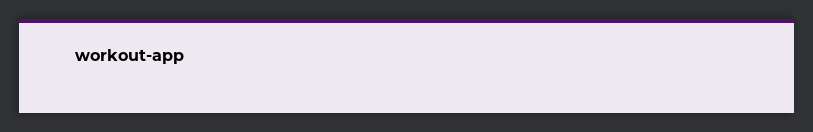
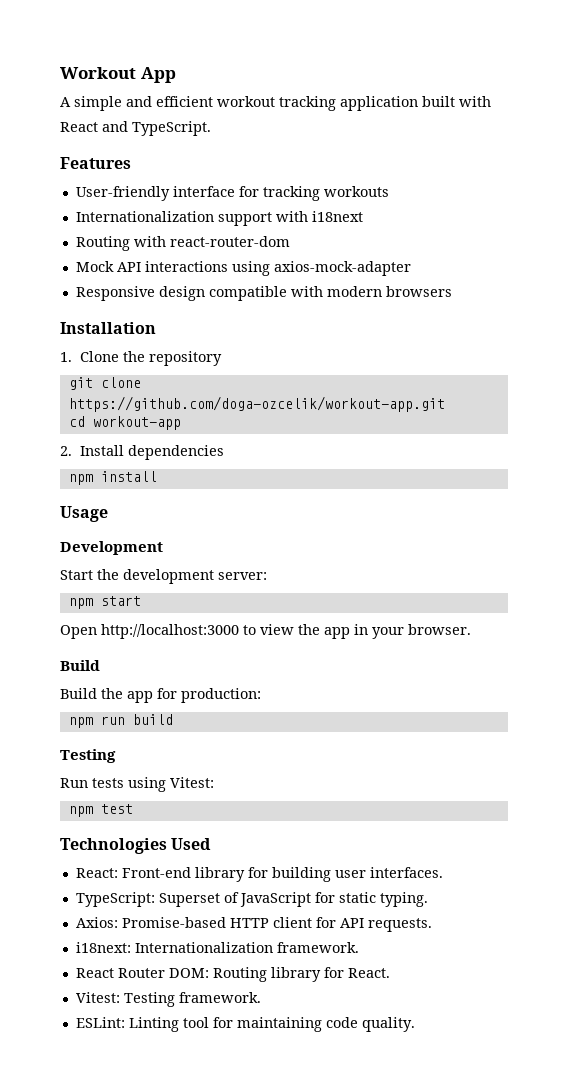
- workout-app
+ Workout App
+ A simple and efficient workout tracking application built with React and TypeScript.
+ Features
+ User-friendly interface for tracking workouts
+ Internationalization support with i18next
+ Routing with react-router-dom
+ Mock API interactions using axios-mock-adapter
+ Responsive design compatible with modern browsers
+ Installation
+ 1. Clone the repository
+ git clone https://github.com/doga-ozcelik/workout-app.git
+ cd workout-app
+ 2. Install dependencies
+ npm install
+ Usage
+ Development
+ Start the development server:
+ npm start
+ Open http://localhost:3000 to view the app in your browser.
+ Build
+ Build the app for production:
+ npm run build
+ Testing
+ Run tests using Vitest:
+ npm test
+ Technologies Used
+ React: Front-end library for building user interfaces.
+ TypeScript: Superset of JavaScript for static typing.
+ Axios: Promise-based HTTP client for API requests.
+ i18next: Internationalization framework.
+ React Router DOM: Routing library for React.
+ Vitest: Testing framework.
+ ESLint: Linting tool for maintaining code quality.

